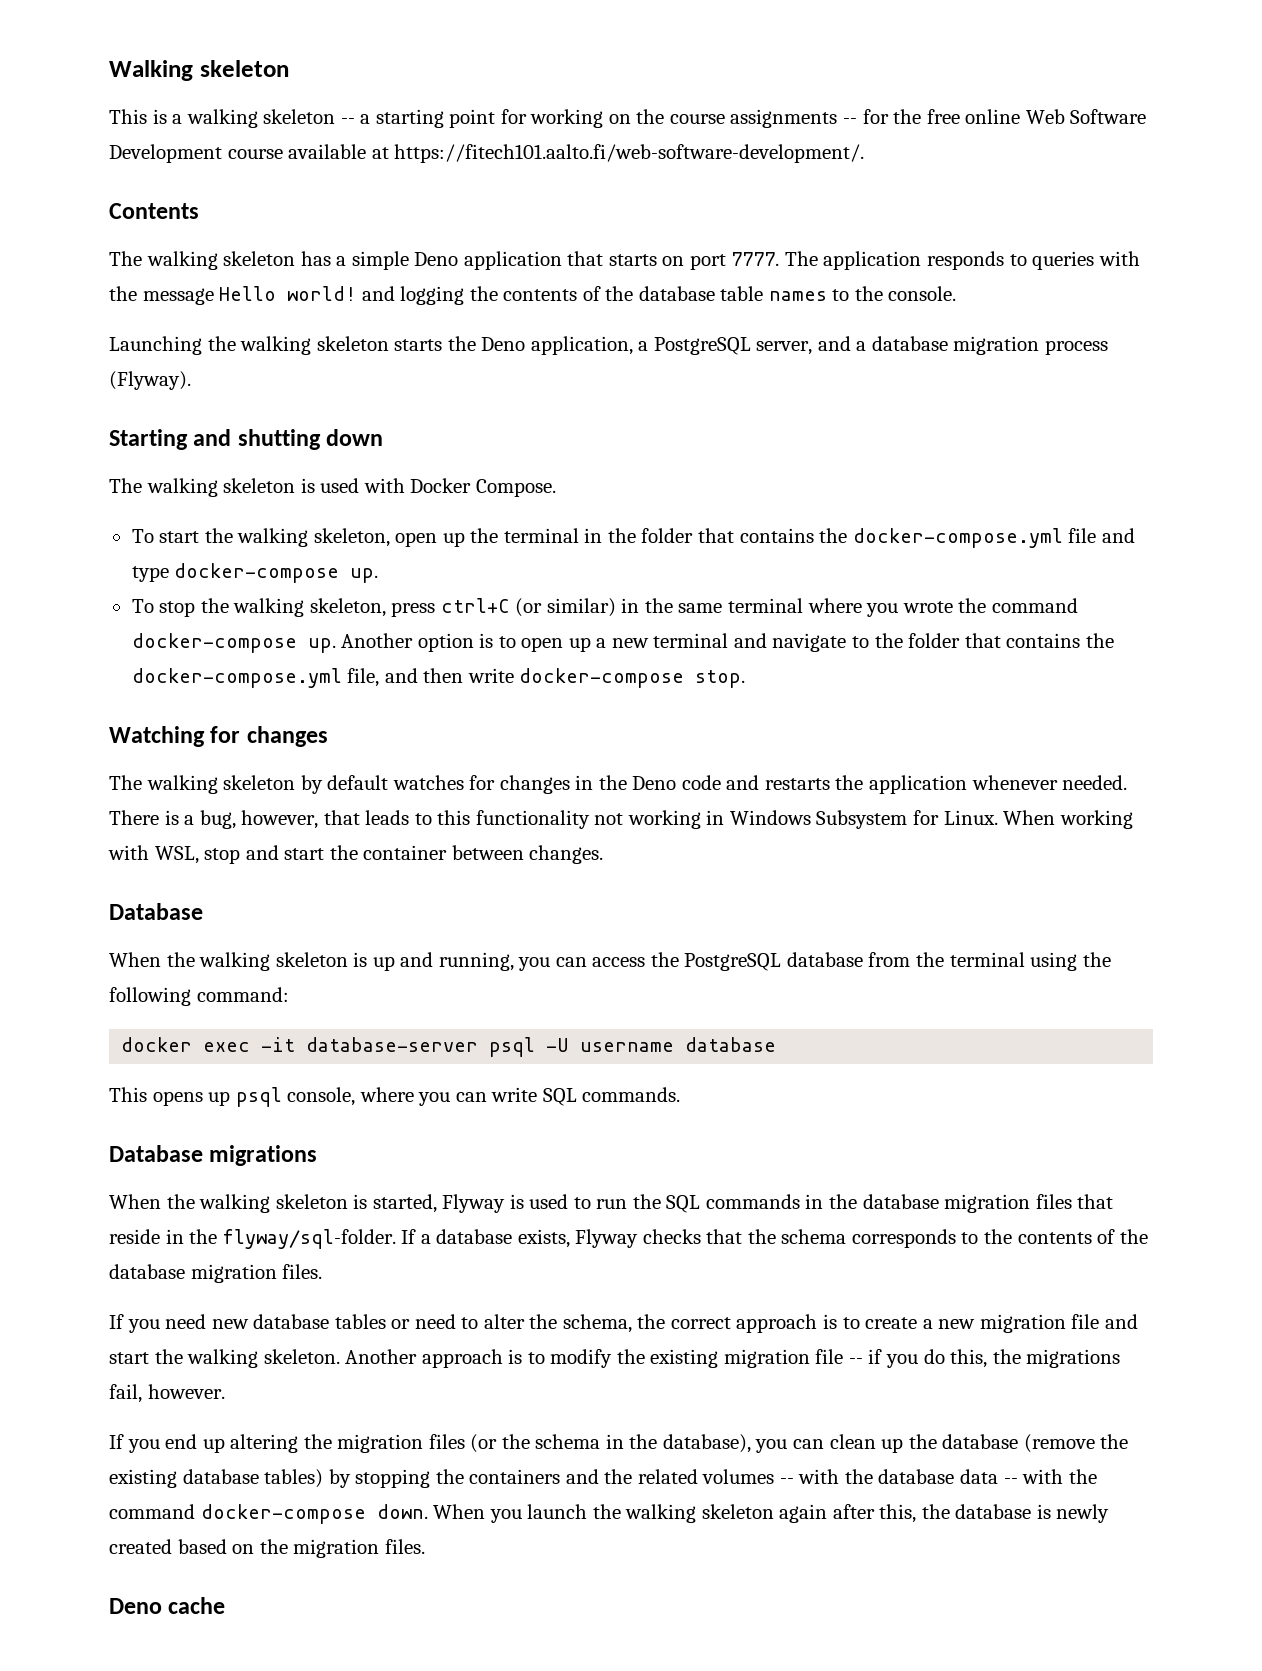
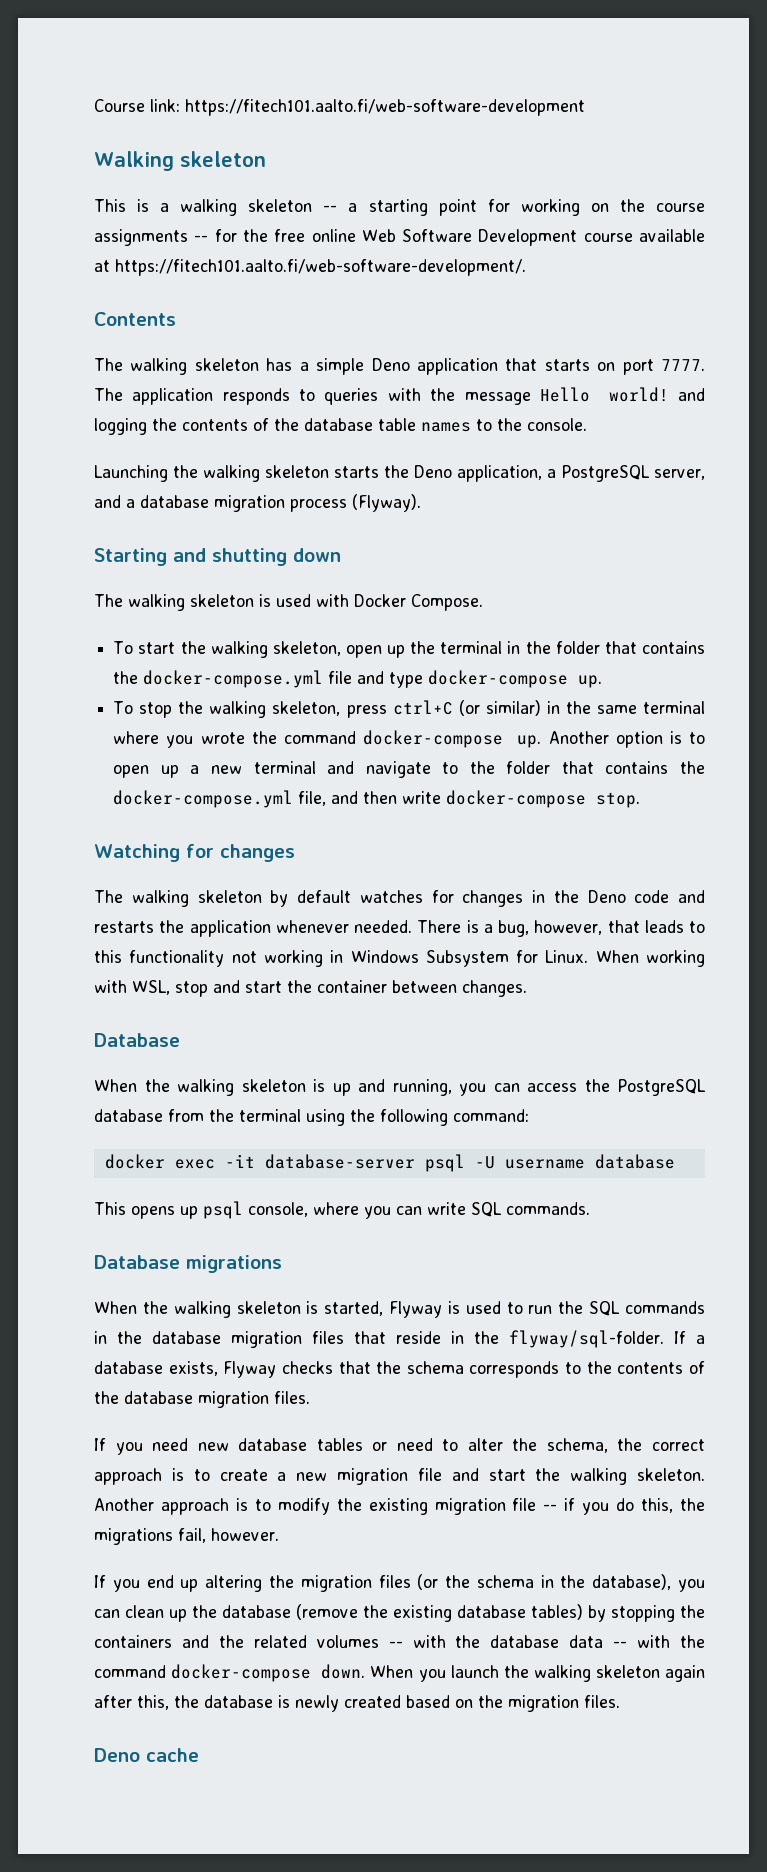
+ Course link: https://fitech101.aalto.fi/web-software-development

